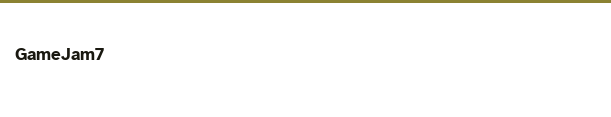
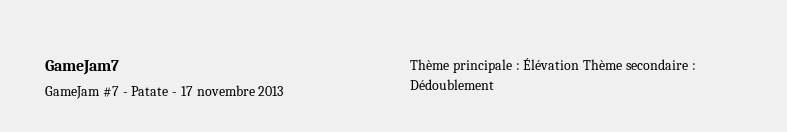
+ GameJam #7 - Patate - 17 novembre 2013
+ Thème principale : Élévation Thème secondaire : Dédoublement

